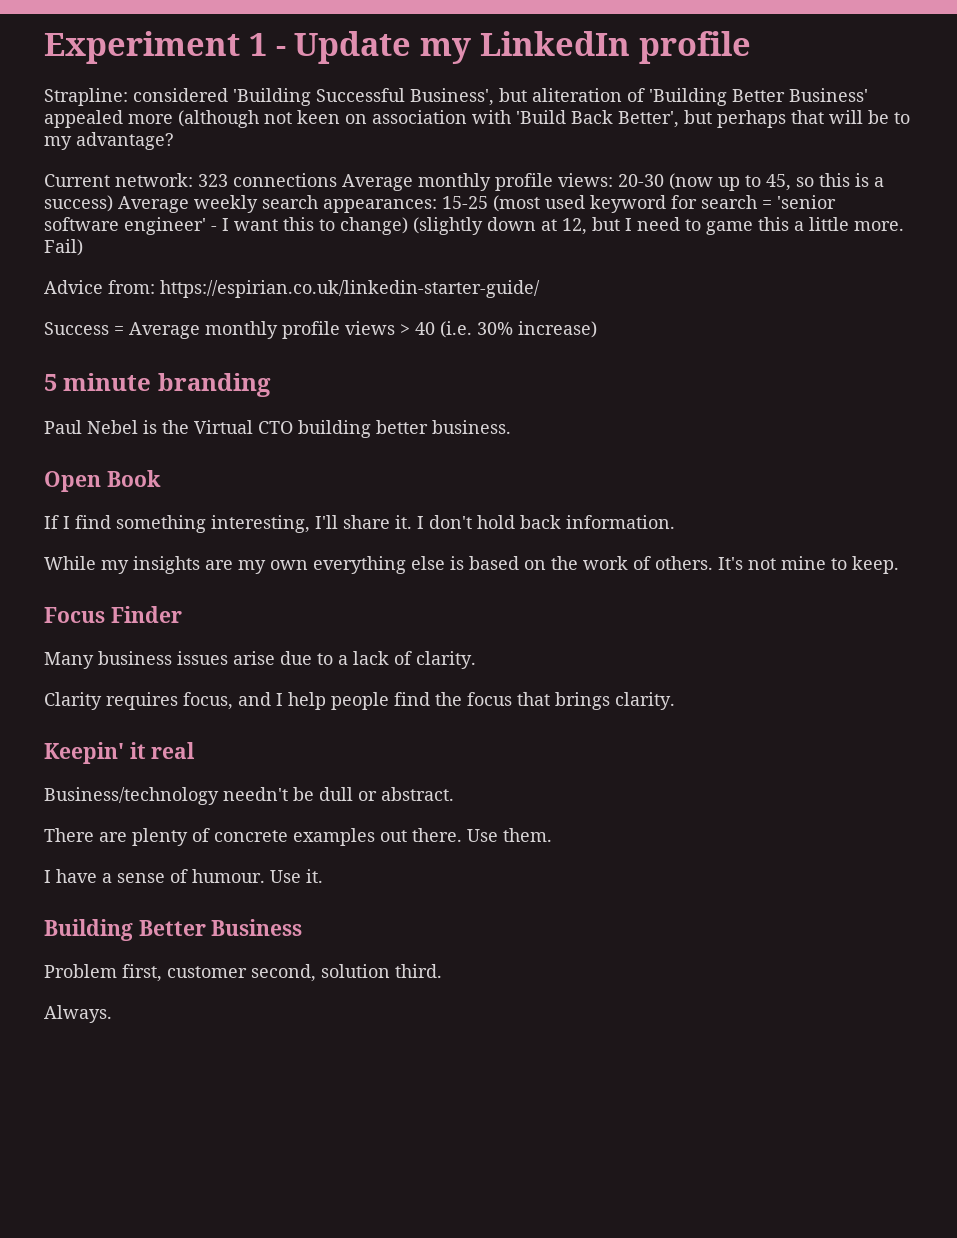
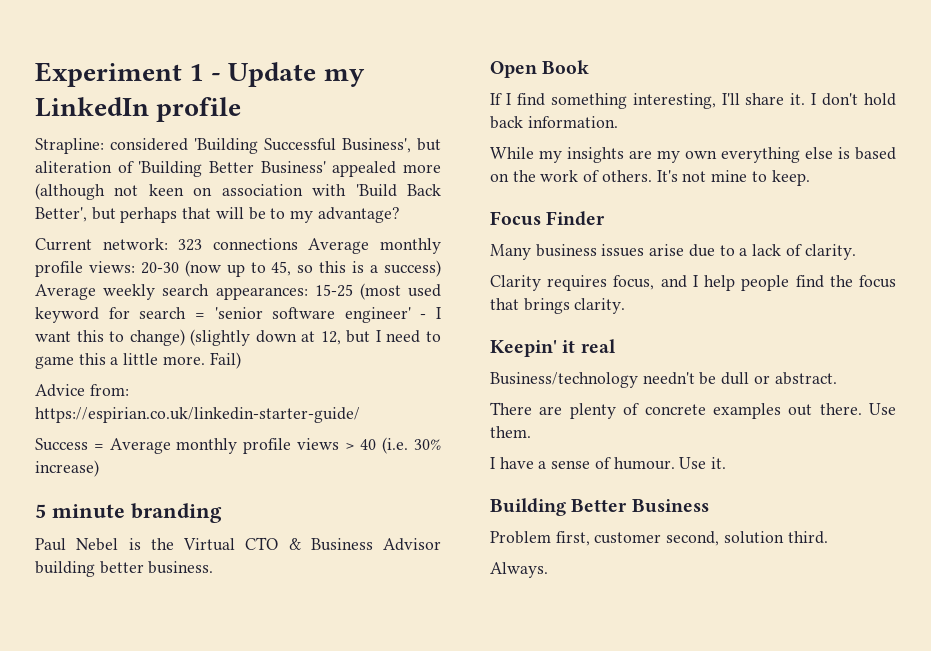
- Paul Nebel is the Virtual CTO building better business.
+ Paul Nebel is the Virtual CTO & Business Advisor building better business.

